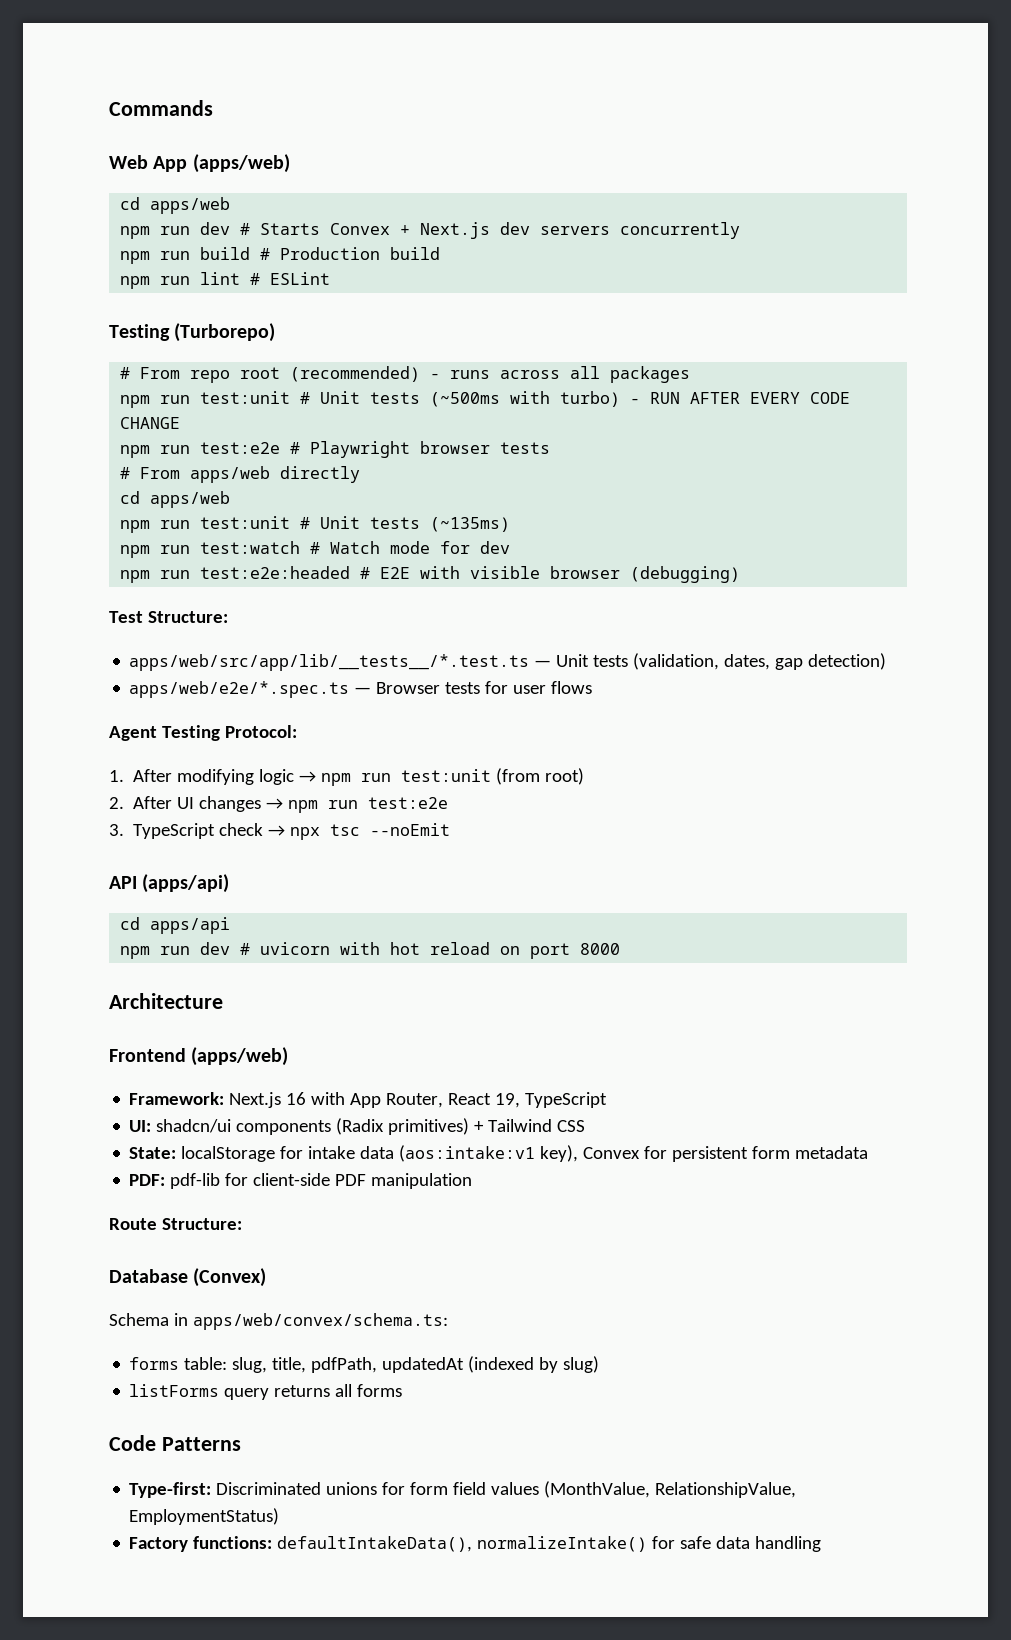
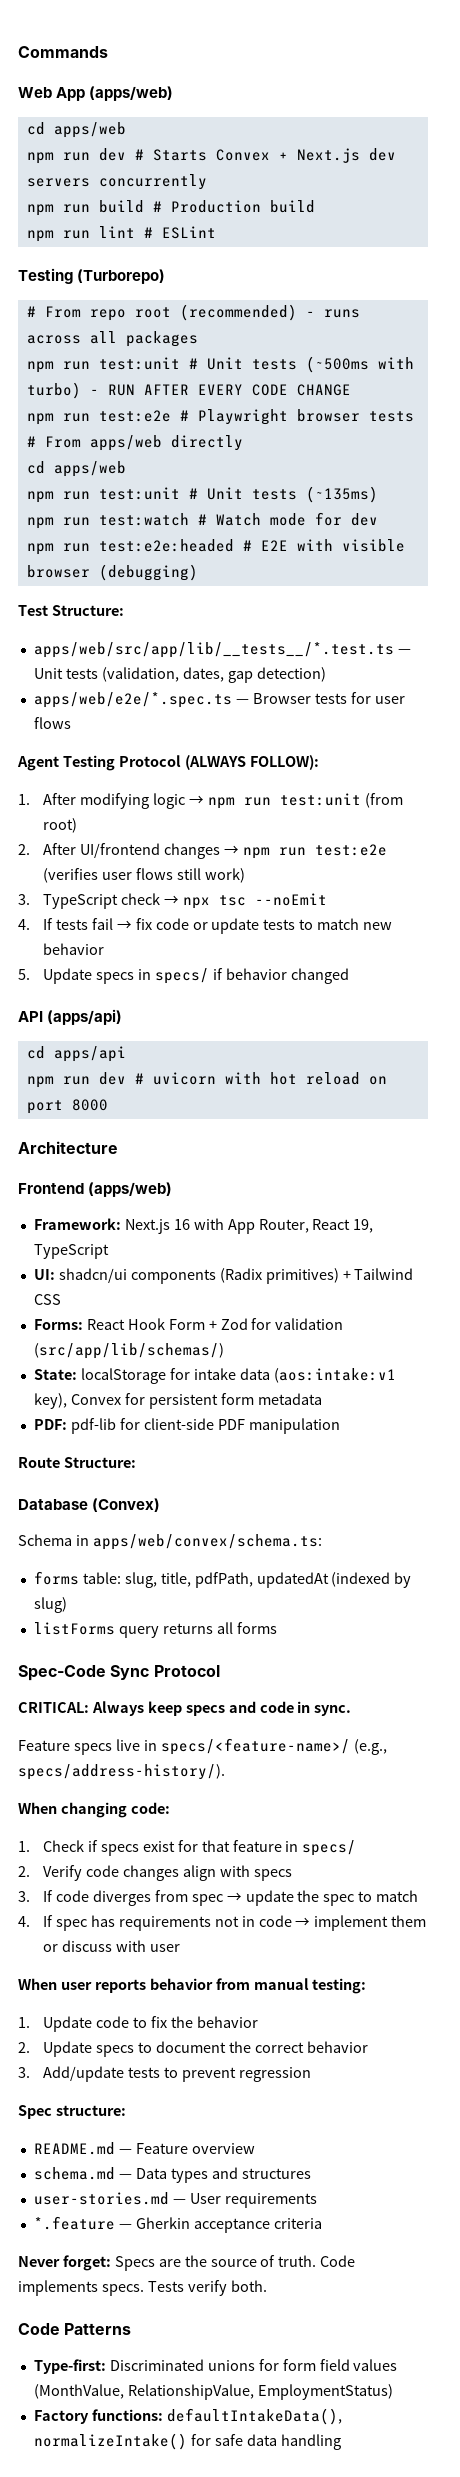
- Agent Testing Protocol:
+ Agent Testing Protocol (ALWAYS FOLLOW):
- 2. After UI changes → npm run test:e2e
+ 2. After UI/frontend changes → npm run test:e2e (verifies user flows still work)
+ 4. If tests fail → fix code or update tests to match new behavior
+ 5. Update specs in specs/ if behavior changed
+ Forms: React Hook Form + Zod for validation (src/app/lib/schemas/)
+ Spec-Code Sync Protocol
+ CRITICAL: Always keep specs and code in sync.
+ Feature specs live in specs/<feature-name>/ (e.g., specs/address-history/).
+ When changing code:
+ 1. Check if specs exist for that feature in specs/
+ 2. Verify code changes align with specs
+ 3. If code diverges from spec → update the spec to match
+ 4. If spec has requirements not in code → implement them or discuss with user
+ When user reports behavior from manual testing:
+ 1. Update code to fix the behavior
+ 2. Update specs to document the correct behavior
+ 3. Add/update tests to prevent regression
+ Spec structure:
+ README.md — Feature overview
+ schema.md — Data types and structures
+ user-stories.md — User requirements
+ *.feature — Gherkin acceptance criteria
+ Never forget: Specs are the source of truth. Code implements specs. Tests verify both.

